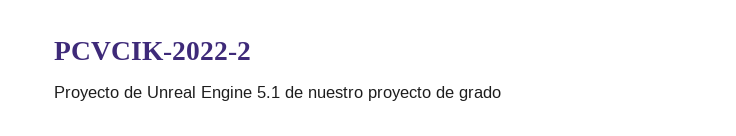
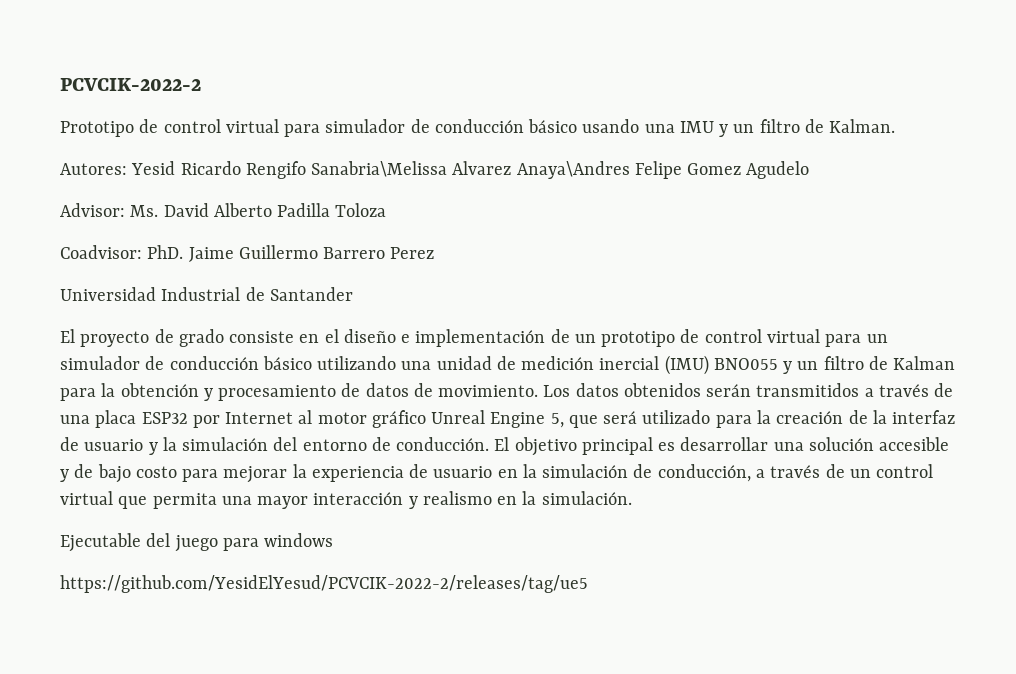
- Proyecto de Unreal Engine 5.1 de nuestro proyecto de grado
+ Prototipo de control virtual para simulador de conducción básico usando una IMU y un filtro de Kalman.
+ Autores: Yesid Ricardo Rengifo Sanabria\Melissa Alvarez Anaya\Andres Felipe Gomez Agudelo
+ Advisor: Ms. David Alberto Padilla Toloza
+ Coadvisor: PhD. Jaime Guillermo Barrero Perez
+ Universidad Industrial de Santander
+ El proyecto de grado consiste en el diseño e implementación de un prototipo de control virtual para un simulador de conducción básico utilizando una unidad de medición inercial (IMU) BNO055 y un filtro de Kalman para la obtención y procesamiento de datos de movimiento. Los datos obtenidos serán transmitidos a través de una placa ESP32 por Internet al motor gráfico Unreal Engine 5, que será utilizado para la creación de la interfaz de usuario y la simulación del entorno de conducción. El objetivo principal es desarrollar una solución accesible y de bajo costo para mejorar la experiencia de usuario en la simulación de conducción, a través de un control virtual que permita una mayor interacción y realismo en la simulación.
+ Ejecutable del juego para windows
+ https://github.com/YesidElYesud/PCVCIK-2022-2/releases/tag/ue5

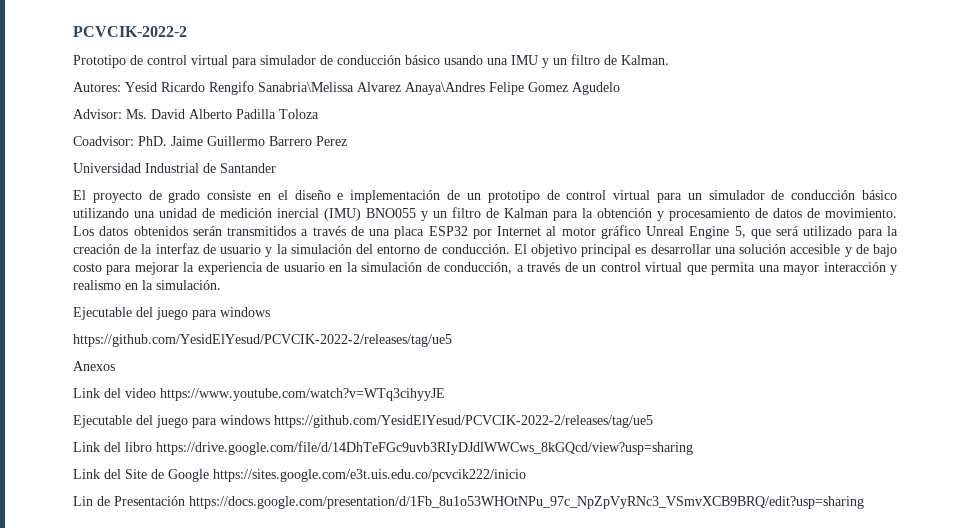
+ Anexos
+ Link del video https://www.youtube.com/watch?v=WTq3cihyyJE
+ Ejecutable del juego para windows https://github.com/YesidElYesud/PCVCIK-2022-2/releases/tag/ue5
+ Link del libro https://drive.google.com/file/d/14DhTeFGc9uvb3RIyDJdlWWCws_8kGQcd/view?usp=sharing
+ Link del Site de Google https://sites.google.com/e3t.uis.edu.co/pcvcik222/inicio
+ Lin de Presentación https://docs.google.com/presentation/d/1Fb_8u1o53WHOtNPu_97c_NpZpVyRNc3_VSmvXCB9BRQ/edit?usp=sharing

